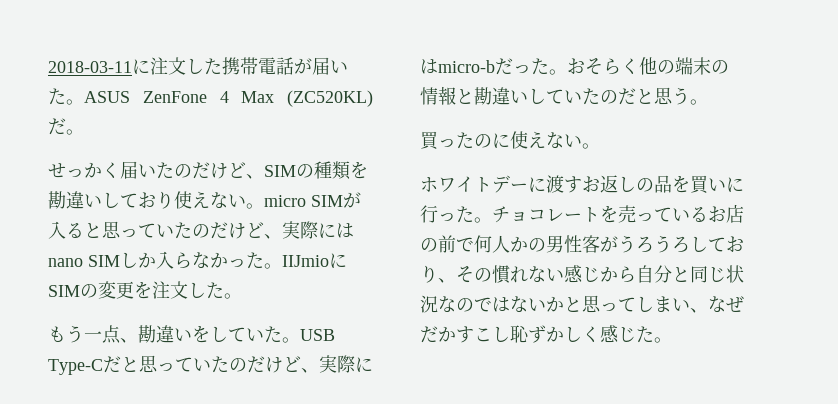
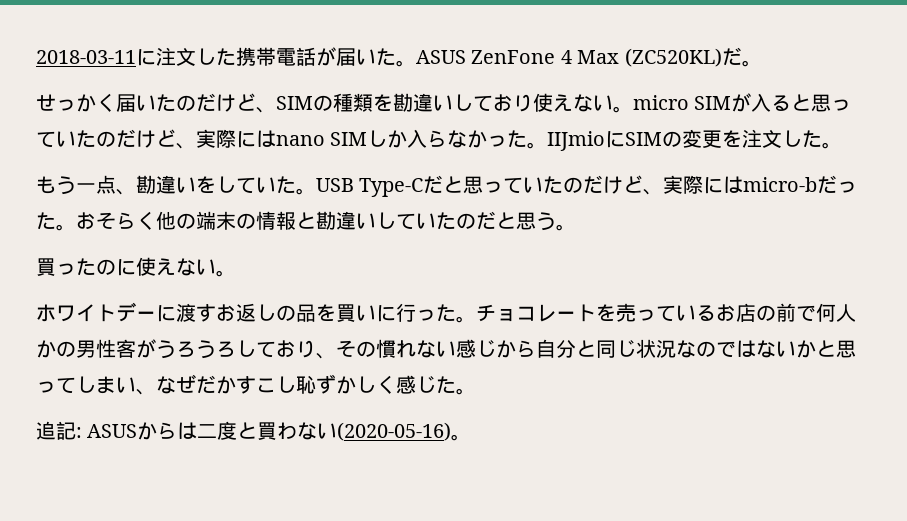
+ 追記: ASUSからは二度と買わない(2020-05-16)。

